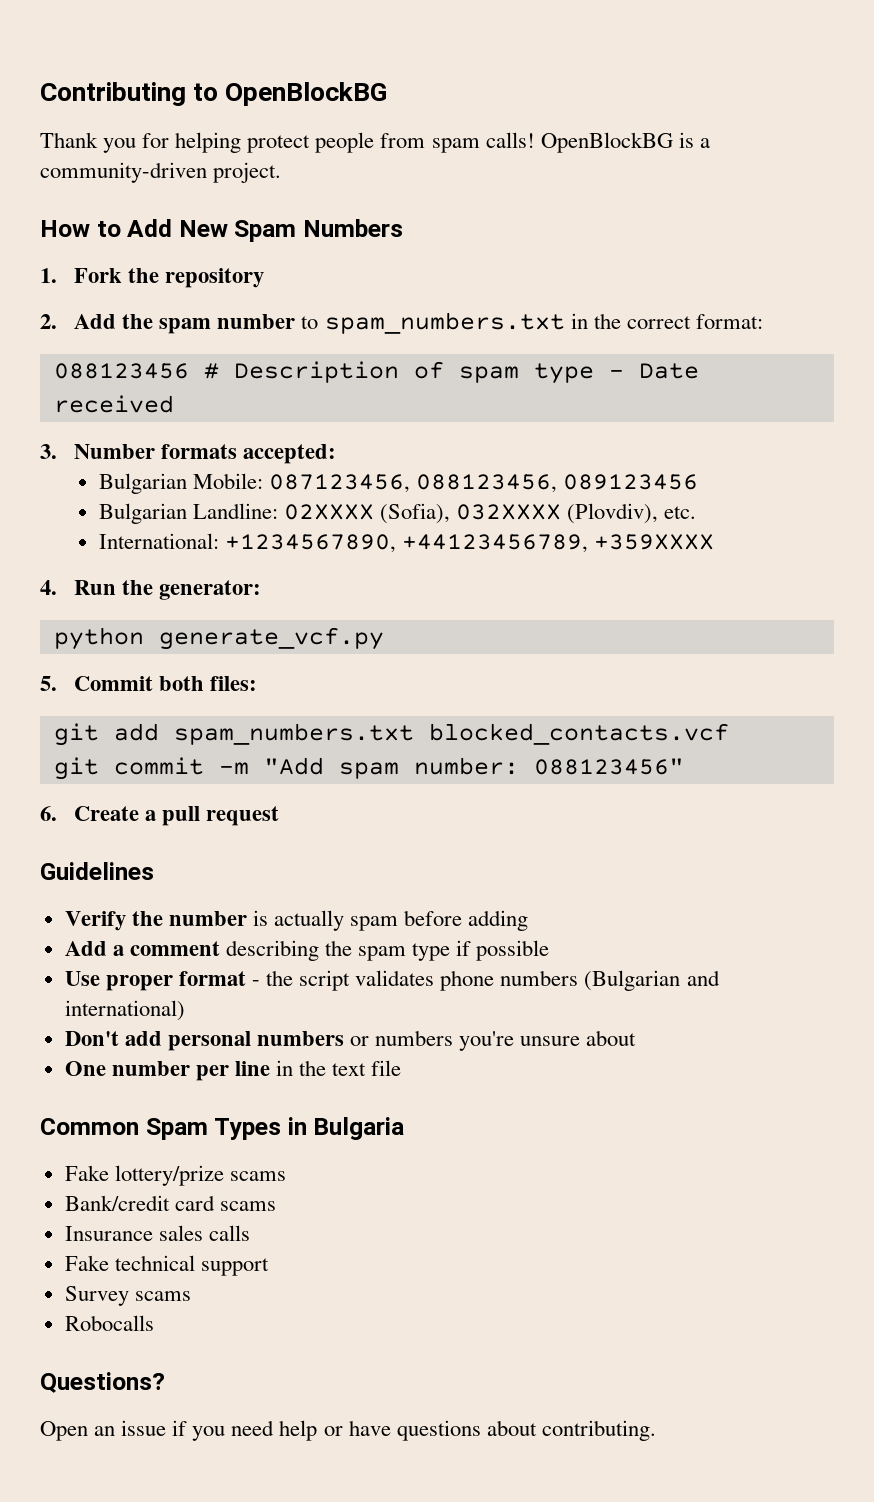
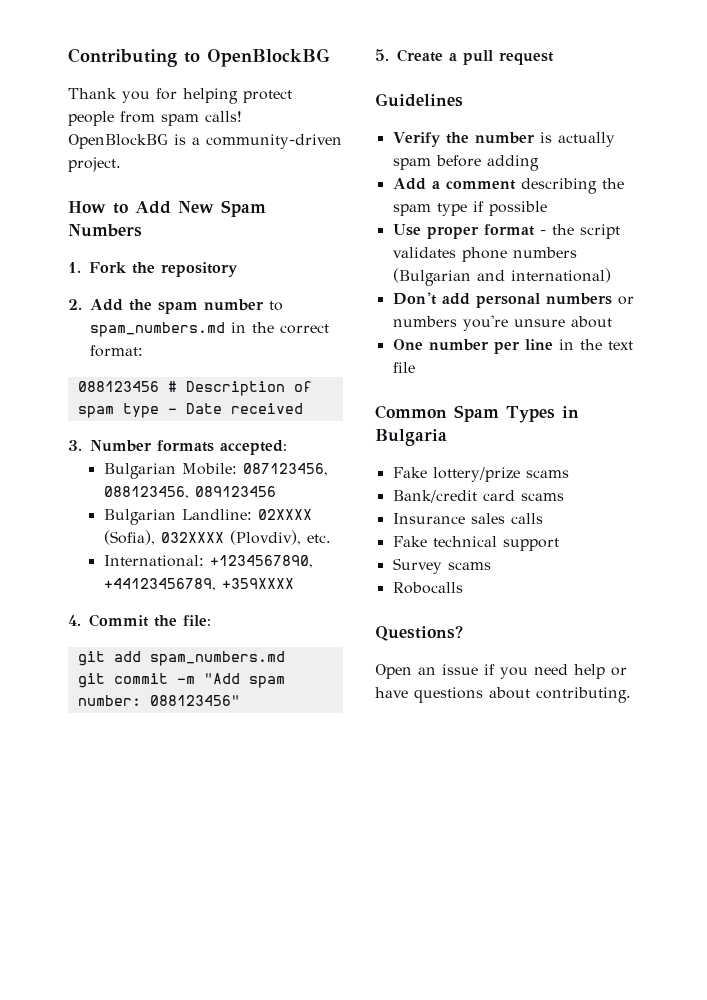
- 2. Add the spam number to spam_numbers.txt in the correct format:
+ 2. Add the spam number to spam_numbers.md in the correct format:
- 4. Run the generator:
- python generate_vcf.py
- 5. Commit both files:
+ 4. Commit the file:
- git add spam_numbers.txt blocked_contacts.vcf
+ git add spam_numbers.md
- 6. Create a pull request
+ 5. Create a pull request

